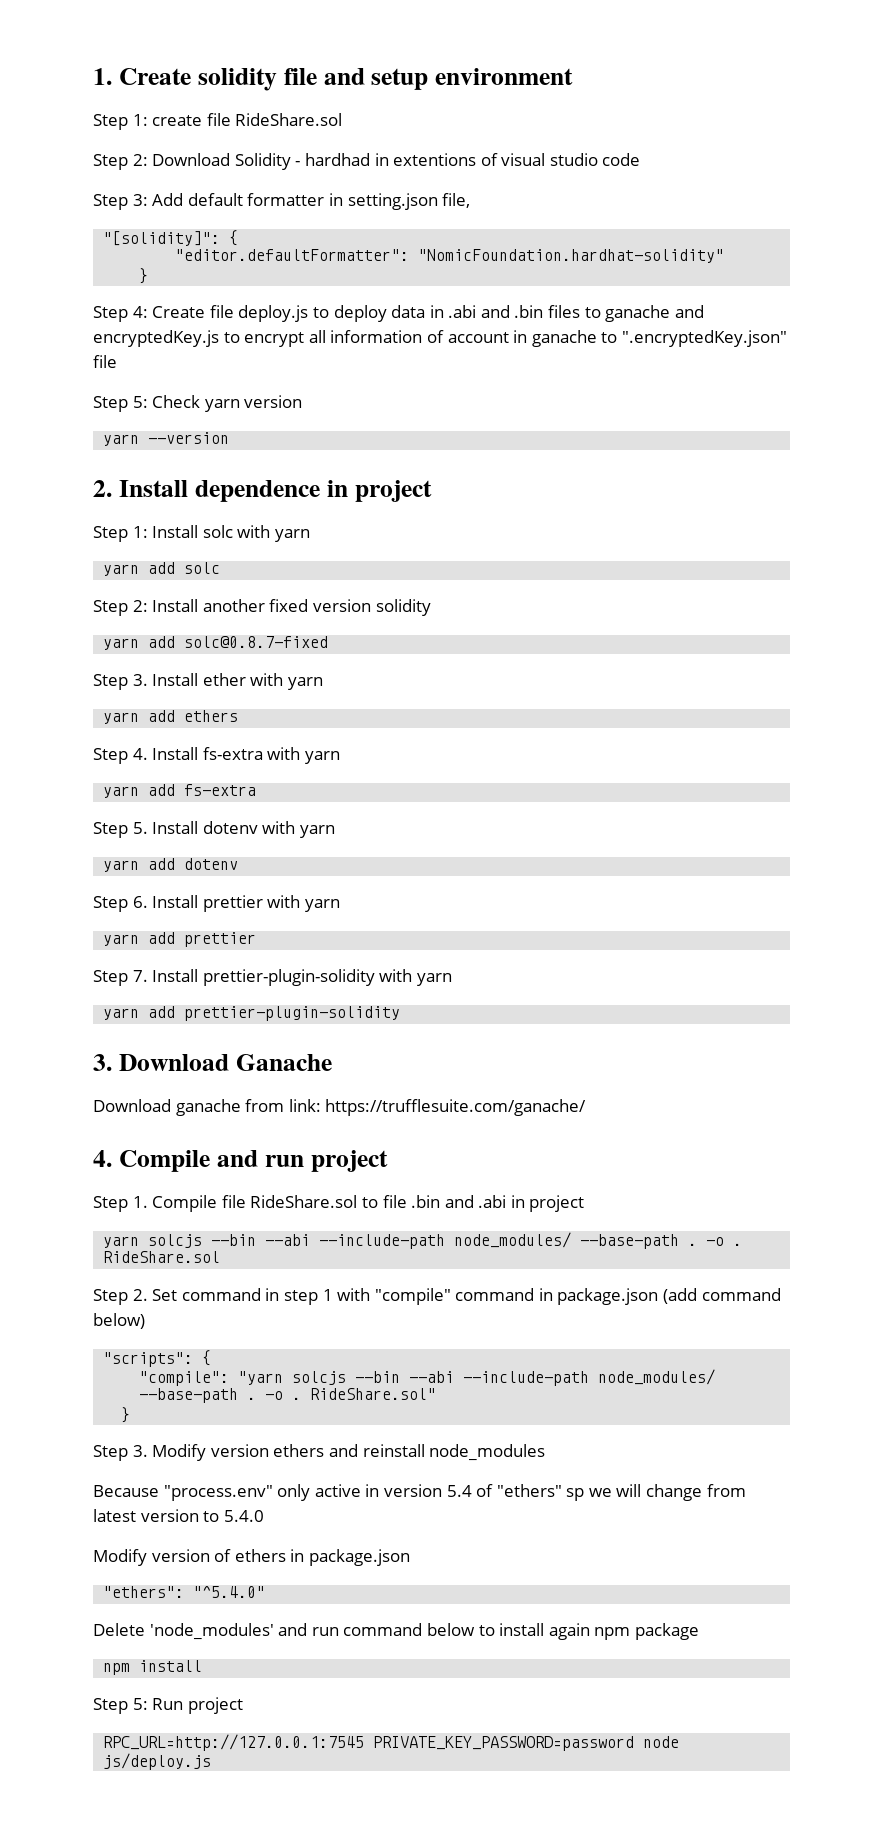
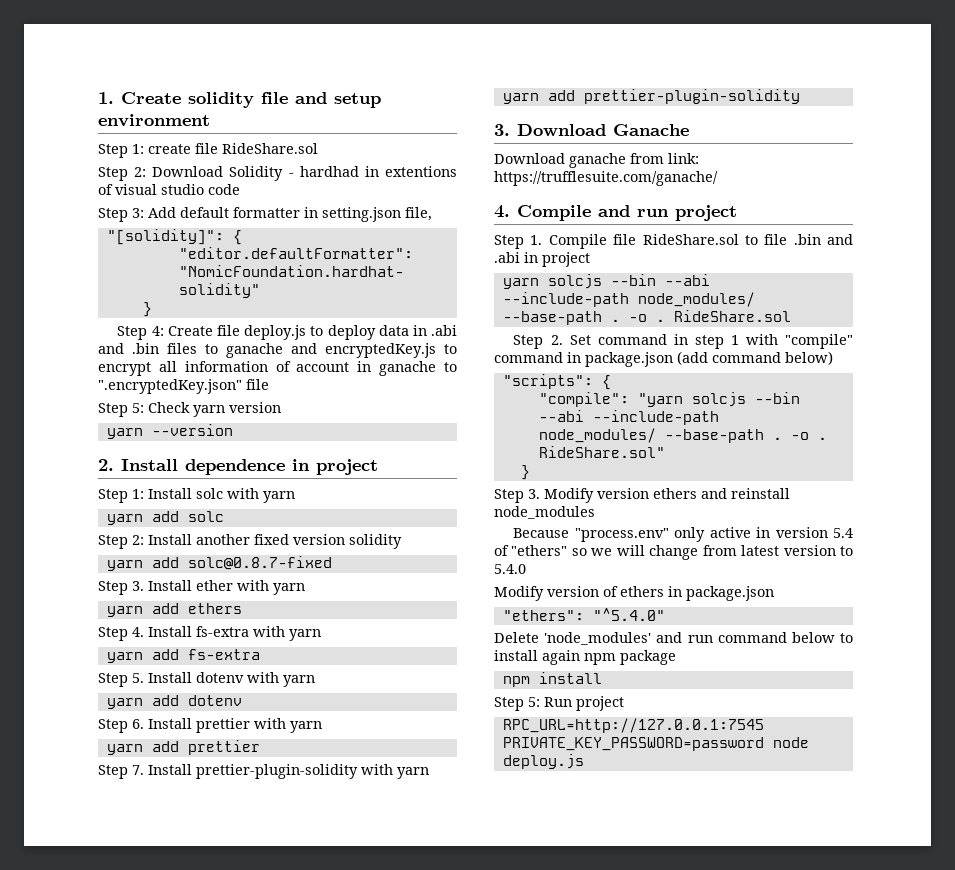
- Because "process.env" only active in version 5.4 of "ethers" sp we will change from latest version to 5.4.0
+ Because "process.env" only active in version 5.4 of "ethers" so we will change from latest version to 5.4.0
- RPC_URL=http://127.0.0.1:7545 PRIVATE_KEY_PASSWORD=password node js/deploy.js
+ RPC_URL=http://127.0.0.1:7545 PRIVATE_KEY_PASSWORD=password node deploy.js

